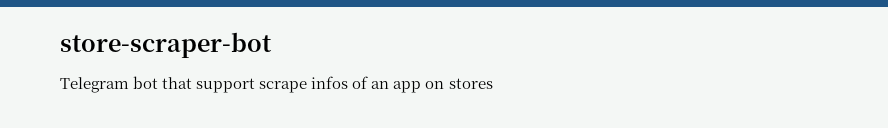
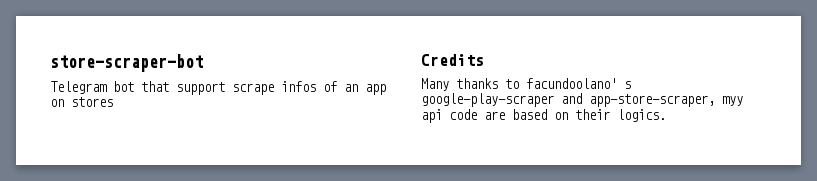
+ Credits
+ Many thanks to facundoolano' s google-play-scraper and app-store-scraper, myy api code are based on their logics.

